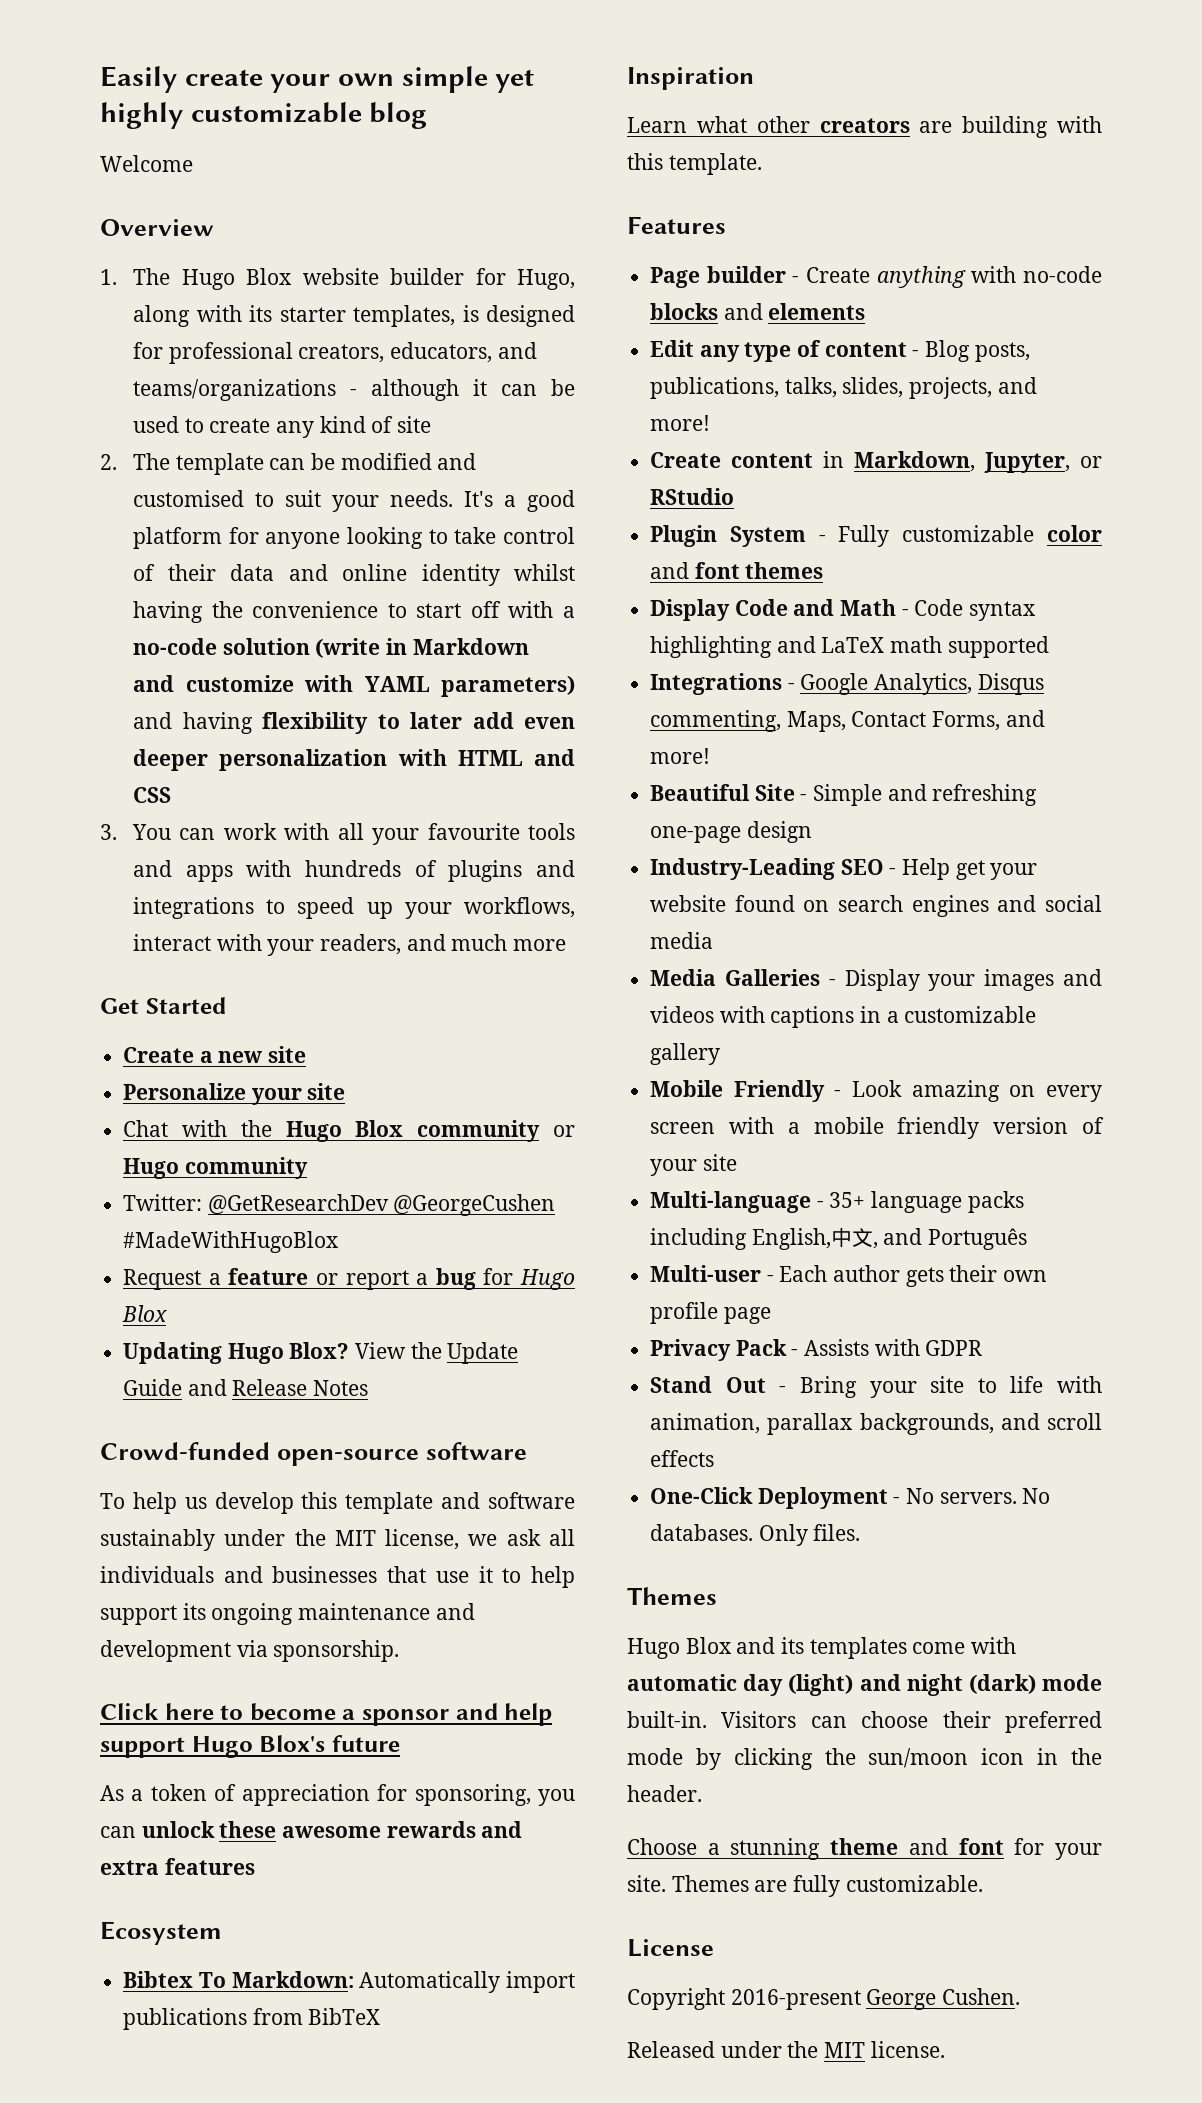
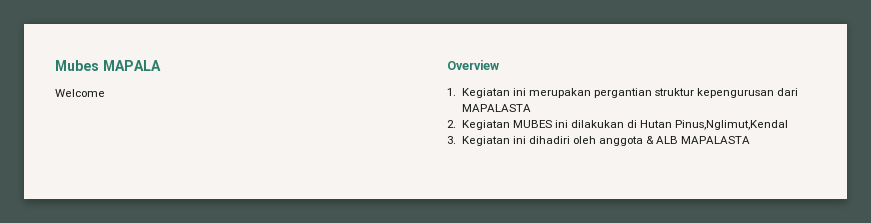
- Easily create your own simple yet highly customizable blog
+ Mubes MAPALA
  Welcome
  Overview
- 1. The Hugo Blox website builder for Hugo, along with its starter templates, is designed for professional creators, educators, and teams/organizations - although it can be used to create any kind of site
- 2. The template can be modified and customised to suit your needs. It's a good platform for anyone looking to take control of their data and online identity whilst having the convenience to start off with a no-code solution (write in Markdown and customize with YAML parameters) and having flexibility to later add even deeper personalization with HTML and CSS
- 3. You can work with all your favourite tools and apps with hundreds of plugins and integrations to speed up your workflows, interact with your readers, and much more
- Get Started
- Create a new site
- Personalize your site
- Chat with the Hugo Blox community or Hugo community
- Twitter: @GetResearchDev @GeorgeCushen #MadeWithHugoBlox
- Request a feature or report a bug for Hugo Blox
- Updating Hugo Blox? View the Update Guide and Release Notes
- Crowd-funded open-source software
- To help us develop this template and software sustainably under the MIT license, we ask all individuals and businesses that use it to help support its ongoing maintenance and development via sponsorship.
- Click here to become a sponsor and help support Hugo Blox's future
- As a token of appreciation for sponsoring, you can unlock these awesome rewards and extra features
- Ecosystem
- Bibtex To Markdown: Automatically import publications from BibTeX
- Inspiration
- Learn what other creators are building with this template.
- Features
- Page builder - Create anything with no-code blocks and elements
- Edit any type of content - Blog posts, publications, talks, slides, projects, and more!
- Create content in Markdown, Jupyter, or RStudio
- Plugin System - Fully customizable color and font themes
- Display Code and Math - Code syntax highlighting and LaTeX math supported
- Integrations - Google Analytics, Disqus commenting, Maps, Contact Forms, and more!
- Beautiful Site - Simple and refreshing one-page design
- Industry-Leading SEO - Help get your website found on search engines and social media
- Media Galleries - Display your images and videos with captions in a customizable gallery
- Mobile Friendly - Look amazing on every screen with a mobile friendly version of your site
- Multi-language - 35+ language packs including English,中文, and Português
- Multi-user - Each author gets their own profile page
- Privacy Pack - Assists with GDPR
- Stand Out - Bring your site to life with animation, parallax backgrounds, and scroll effects
- One-Click Deployment - No servers. No databases. Only files.
- Themes
- Hugo Blox and its templates come with automatic day (light) and night (dark) mode built-in. Visitors can choose their preferred mode by clicking the sun/moon icon in the header.
- Choose a stunning theme and font for your site. Themes are fully customizable.
- License
- Copyright 2016-present George Cushen.
- Released under the MIT license.
+ 1. Kegiatan ini merupakan pergantian struktur kepengurusan dari MAPALASTA
+ 2. Kegiatan MUBES ini dilakukan di Hutan Pinus,Nglimut,Kendal
+ 3. Kegiatan ini dihadiri oleh anggota & ALB MAPALASTA

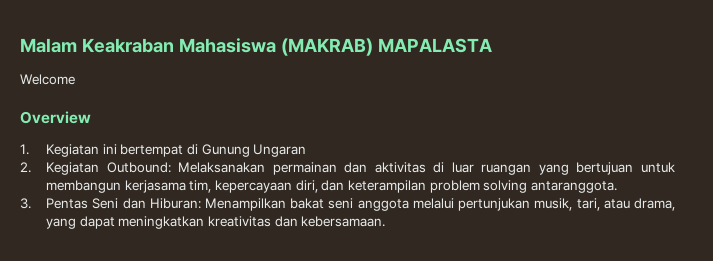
- Mubes MAPALA
+ Malam Keakraban Mahasiswa (MAKRAB) MAPALASTA
- 1. Kegiatan ini merupakan pergantian struktur kepengurusan dari MAPALASTA
- 2. Kegiatan MUBES ini dilakukan di Hutan Pinus,Nglimut,Kendal
- 3. Kegiatan ini dihadiri oleh anggota & ALB MAPALASTA
+ 1. Kegiatan ini bertempat di Gunung Ungaran
+ 2. Kegiatan Outbound: Melaksanakan permainan dan aktivitas di luar ruangan yang bertujuan untuk membangun kerjasama tim, kepercayaan diri, dan keterampilan problem solving antaranggota.
+ 3. Pentas Seni dan Hiburan: Menampilkan bakat seni anggota melalui pertunjukan musik, tari, atau drama, yang dapat meningkatkan kreativitas dan kebersamaan.

